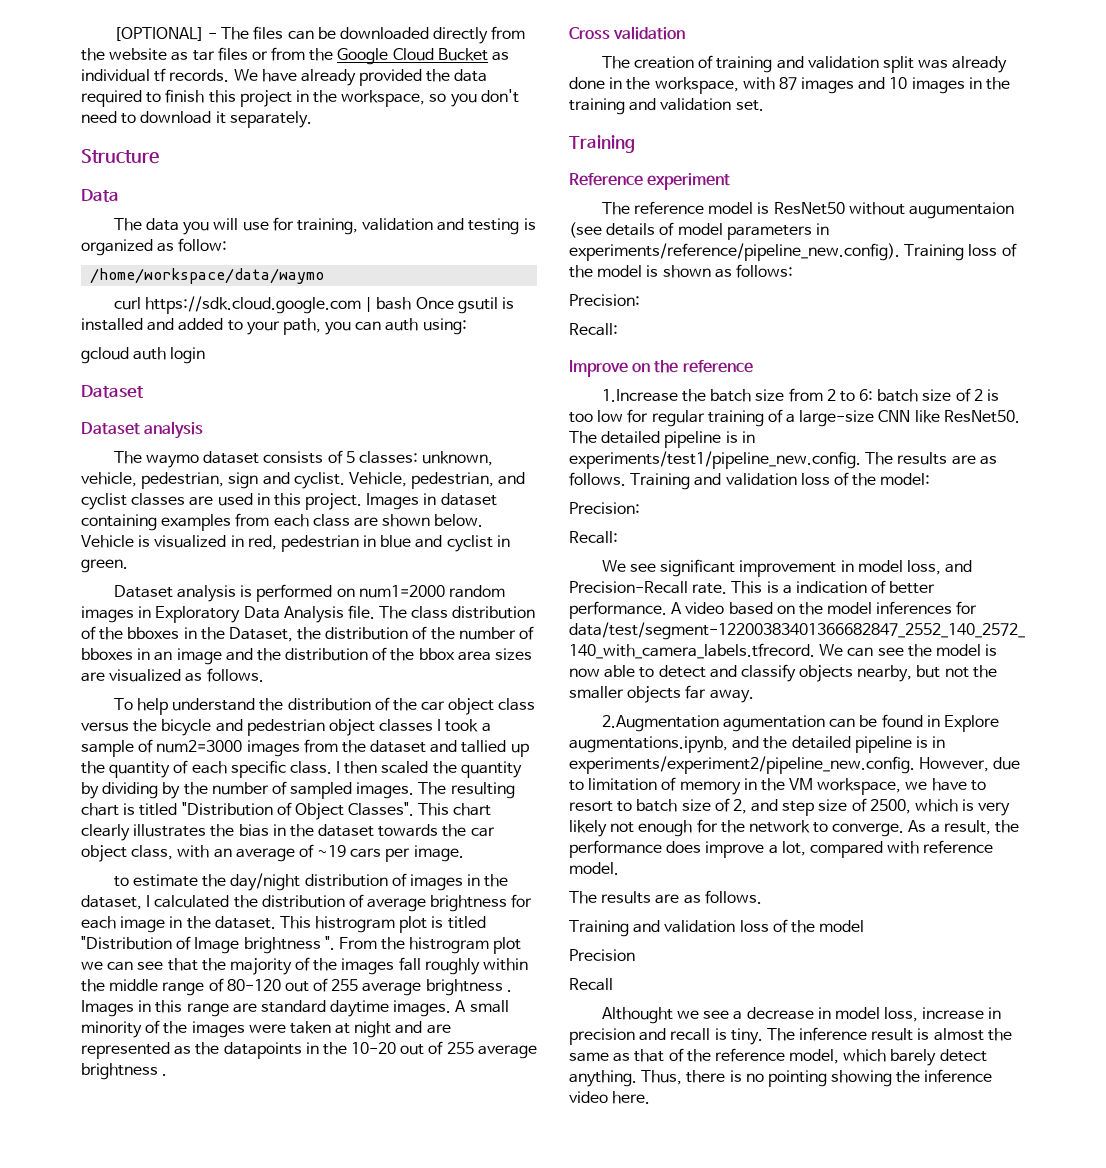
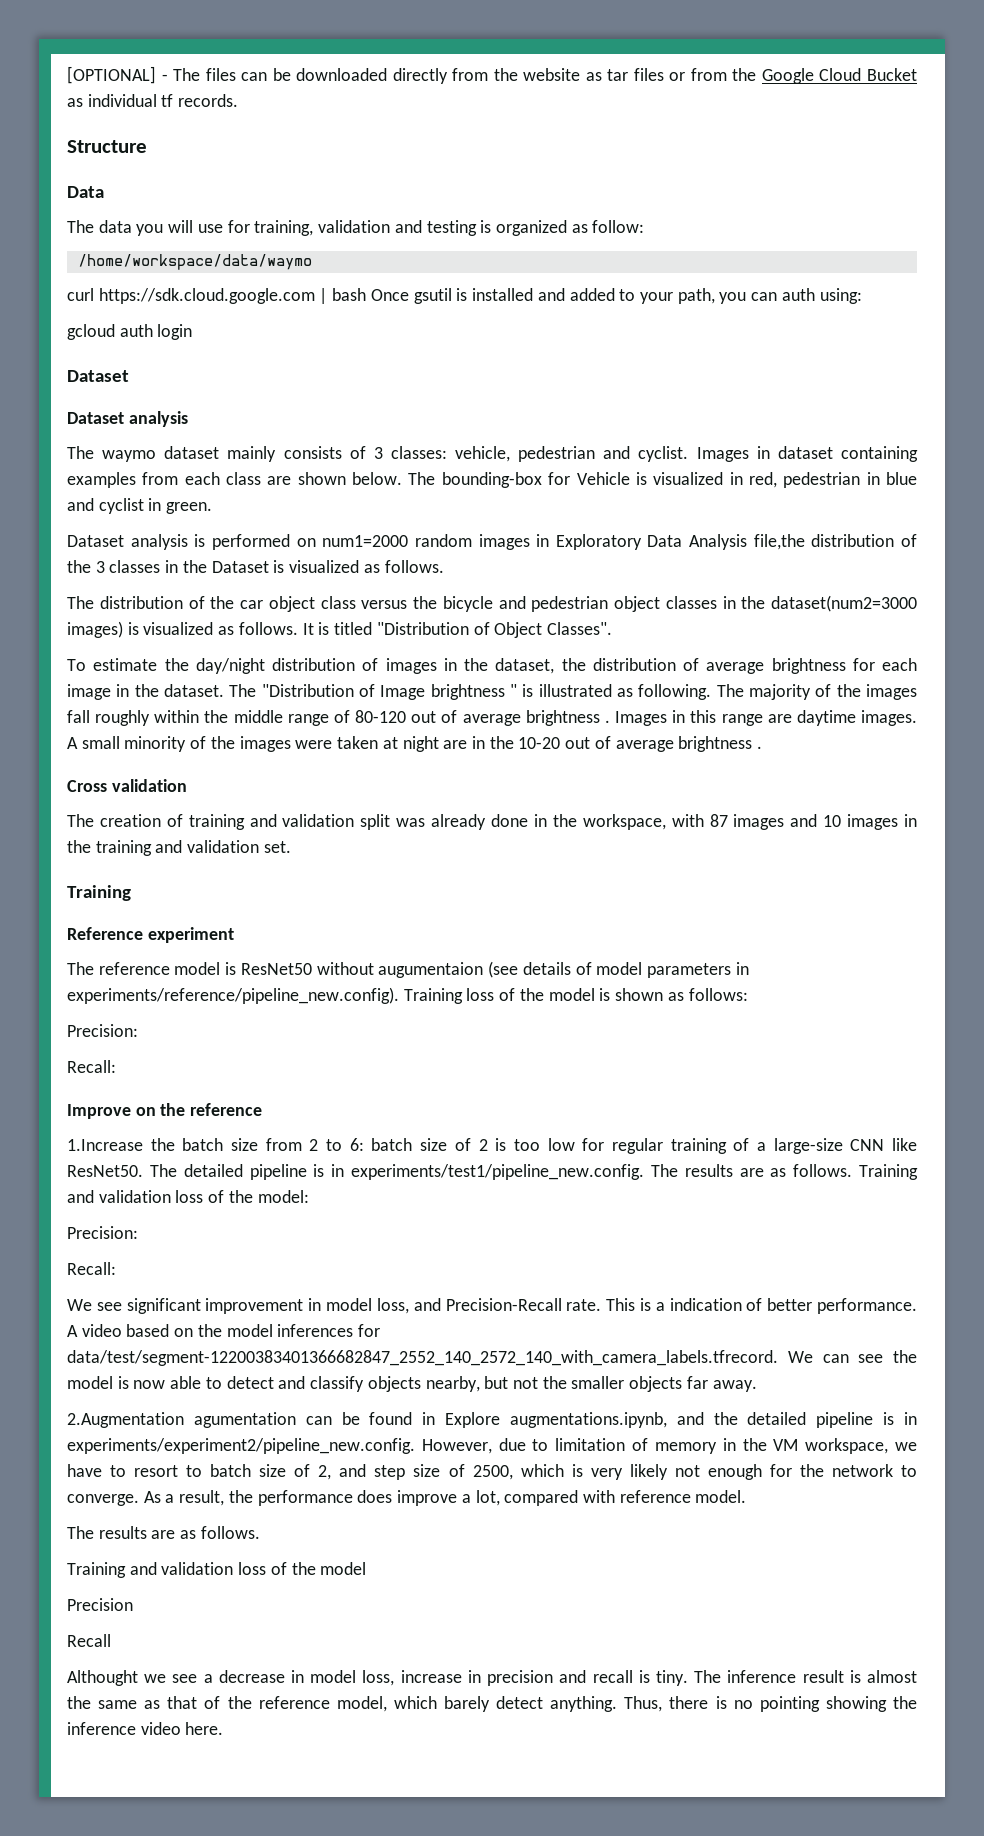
- We have already provided the data required to finish this project in the workspace, so you don't need to download it separately.
- The waymo dataset consists of 5 classes: unknown, vehicle, pedestrian, sign and cyclist. Vehicle, pedestrian, and cyclist classes are used in this project.
+ The waymo dataset mainly consists of 3 classes: vehicle, pedestrian and cyclist.
- Vehicle is visualized in red, pedestrian in blue and cyclist in green.
+ The bounding-box for Vehicle is visualized in red, pedestrian in blue and cyclist in green.
- Dataset analysis is performed on num1=2000 random images in Exploratory Data Analysis file. The class distribution of the bboxes in the Dataset, the distribution of the number of bboxes in an image and the distribution of the bbox area sizes are visualized as follows.
+ Dataset analysis is performed on num1=2000 random images in Exploratory Data Analysis file,the distribution of the 3 classes in the Dataset is visualized as follows.
- To help understand the distribution of the car object class versus the bicycle and pedestrian object classes I took a sample of num2=3000 images from the dataset and tallied up the quantity of each specific class. I then scaled the quantity by dividing by the number of sampled images. The resulting chart is titled "Distribution of Object Classes". This chart clearly illustrates the bias in the dataset towards the car object class, with an average of ~19 cars per image.
- to estimate the day/night distribution of images in the dataset, I calculated the distribution of average brightness for each image in the dataset.
+ The distribution of the car object class versus the bicycle and pedestrian object classes in the dataset(num2=3000 images) is visualized as follows. It is titled "Distribution of Object Classes".
+ To estimate the day/night distribution of images in the dataset, the distribution of average brightness for each image in the dataset.
- This histrogram plot is titled "Distribution of Image brightness ". From the histrogram plot we can see that the majority of the images fall roughly within the middle range of 80-120 out of 255 average brightness .
+ The "Distribution of Image brightness " is illustrated as following. The majority of the images fall roughly within the middle range of 80-120 out of average brightness .
- Images in this range are standard daytime images.
+ Images in this range are daytime images.
- A small minority of the images were taken at night and are represented as the datapoints in the 10-20 out of 255 average brightness .
+ A small minority of the images were taken at night are in the 10-20 out of average brightness .

